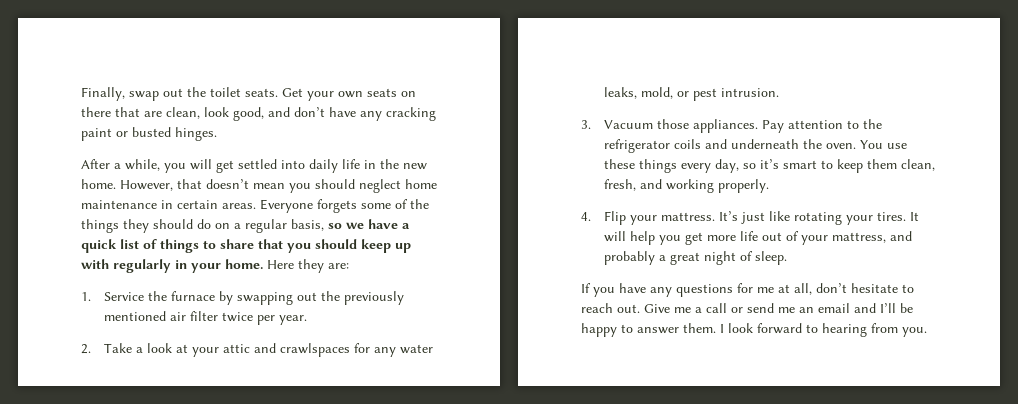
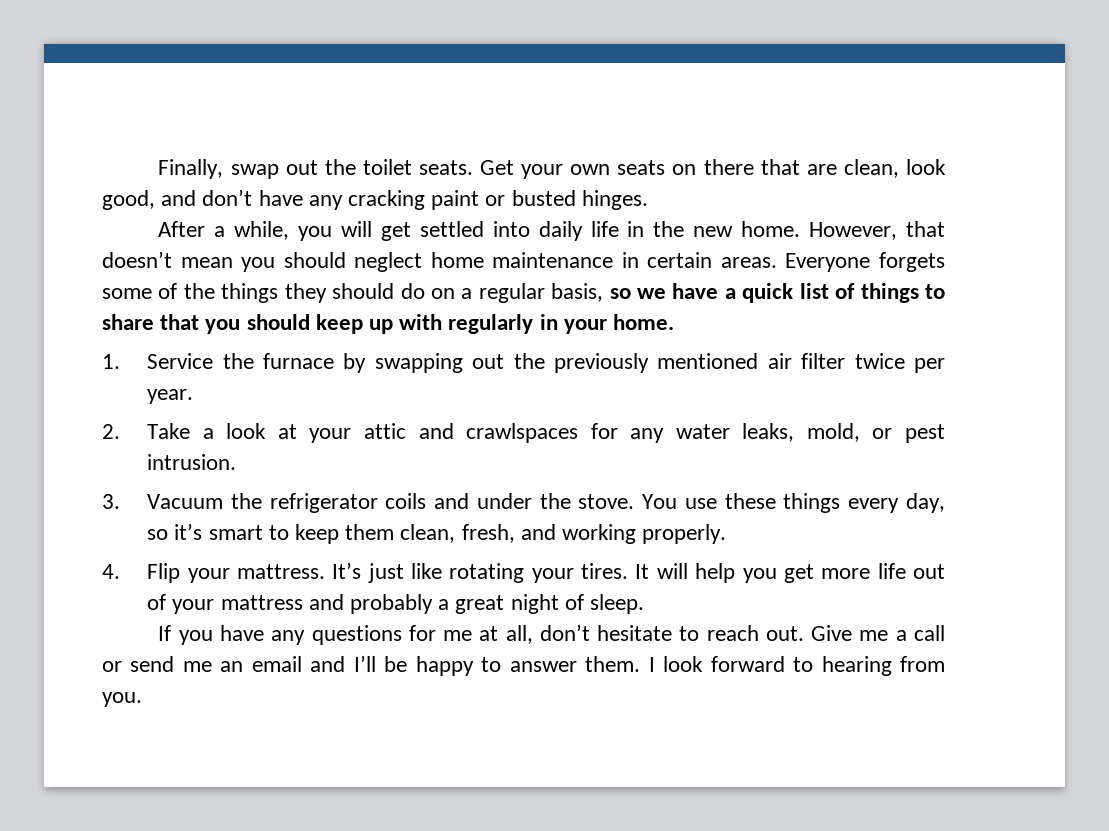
- Here they are:
- 3. Vacuum those appliances. Pay attention to the refrigerator coils and underneath the oven.
+ 3. Vacuum the refrigerator coils and under the stove.
- It will help you get more life out of your mattress, and probably a great night of sleep.
+ It will help you get more life out of your mattress and probably a great night of sleep.

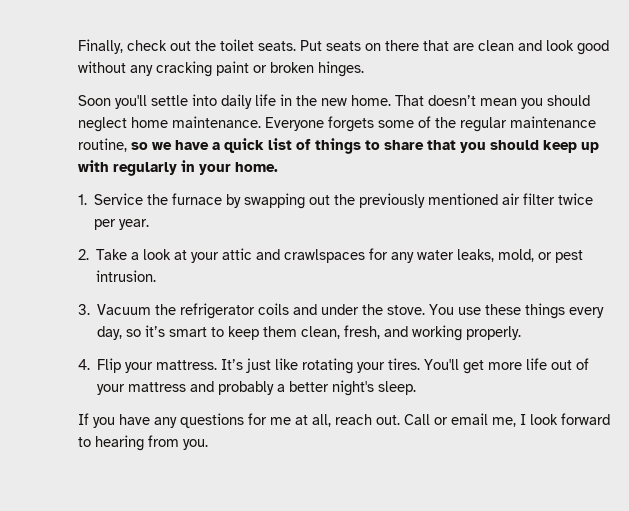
- Finally, swap out the toilet seats.
+ Finally, check out the toilet seats.
- Get your own seats on there that are clean, look good, and don’t have any cracking paint or busted hinges.
+ Put seats on there that are clean and look good without any cracking paint or broken hinges.
- After a while, you will get settled into daily life in the new home.
+ Soon you'll settle into daily life in the new home.
- However, that doesn’t mean you should neglect home maintenance in certain areas.
+ That doesn’t mean you should neglect home maintenance.
- Everyone forgets some of the things they should do on a regular basis, so we have a quick list of things to share that you should keep up with regularly in your home.
+ Everyone forgets some of the regular maintenance routine, so we have a quick list of things to share that you should keep up with regularly in your home.
- It will help you get more life out of your mattress and probably a great night of sleep.
+ You'll get more life out of your mattress and probably a better night's sleep.
- If you have any questions for me at all, don’t hesitate to reach out. Give me a call or send me an email and I’ll be happy to answer them. I look forward to hearing from you.
+ If you have any questions for me at all, reach out. Call or email me, I look forward to hearing from you.

